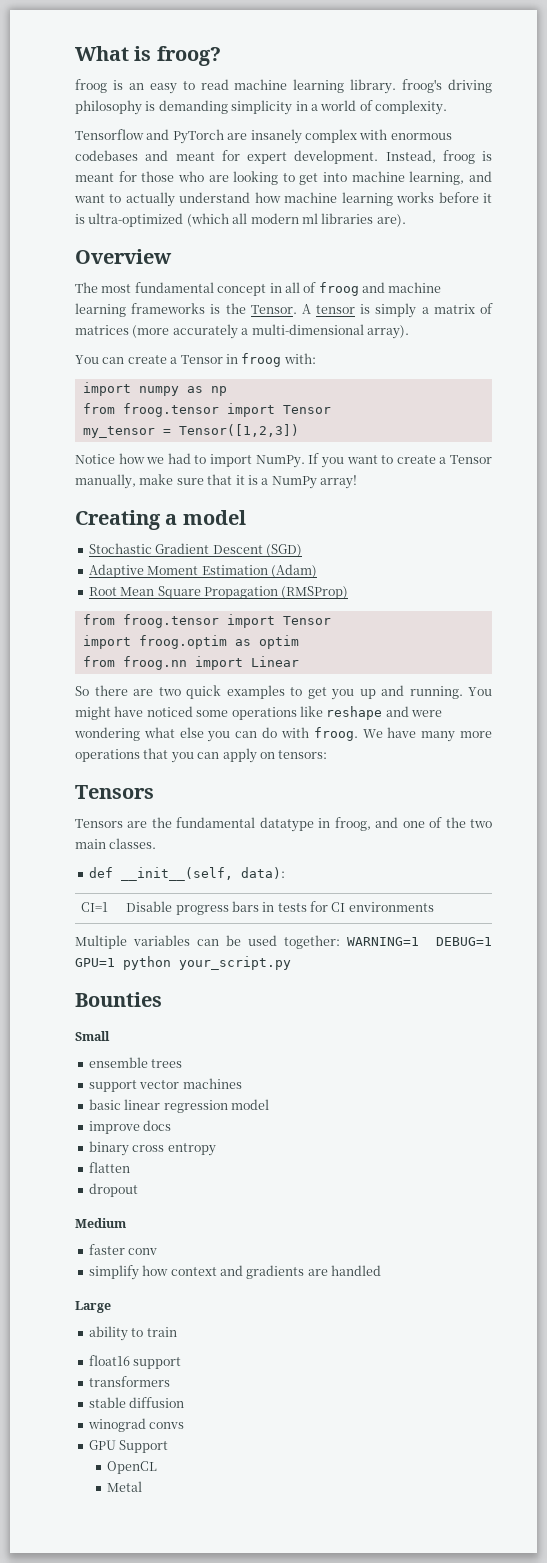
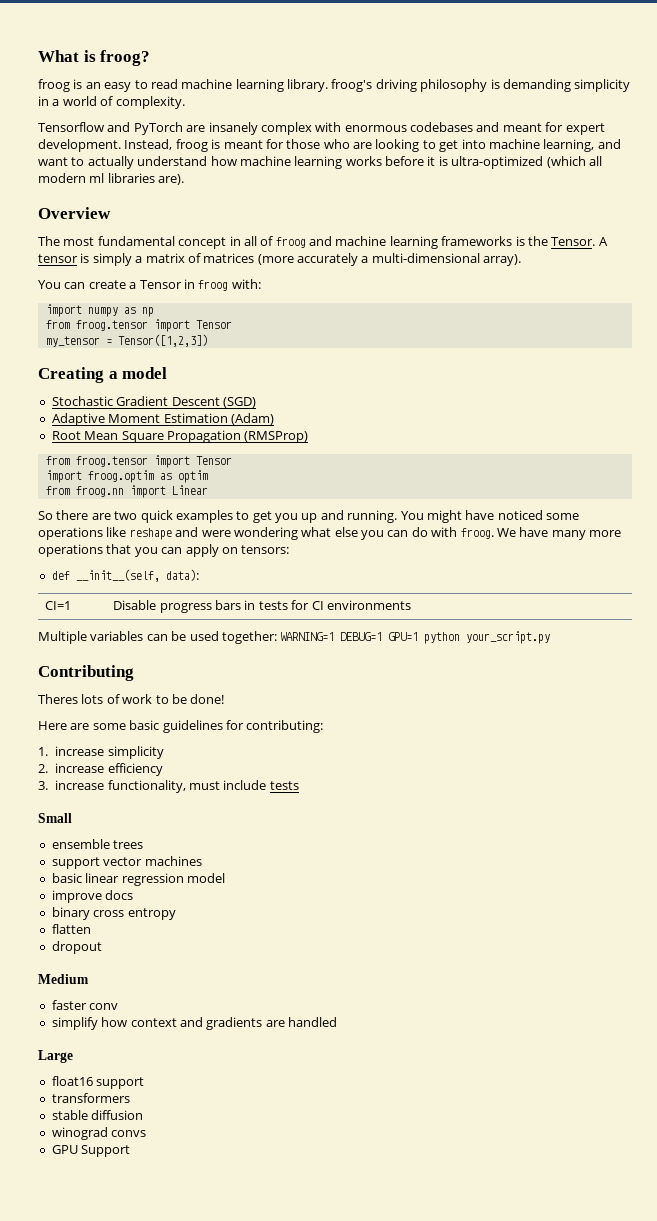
- Notice how we had to import NumPy. If you want to create a Tensor manually, make sure that it is a NumPy array!
  We have many more operations that you can apply on tensors:
- Tensors
- Tensors are the fundamental datatype in froog, and one of the two main classes.
- Bounties
+ Contributing
+ Theres lots of work to be done!
+ Here are some basic guidelines for contributing:
+ 1. increase simplicity
+ 2. increase efficiency
+ 3. increase functionality, must include tests
- ability to train
- OpenCL
- Metal

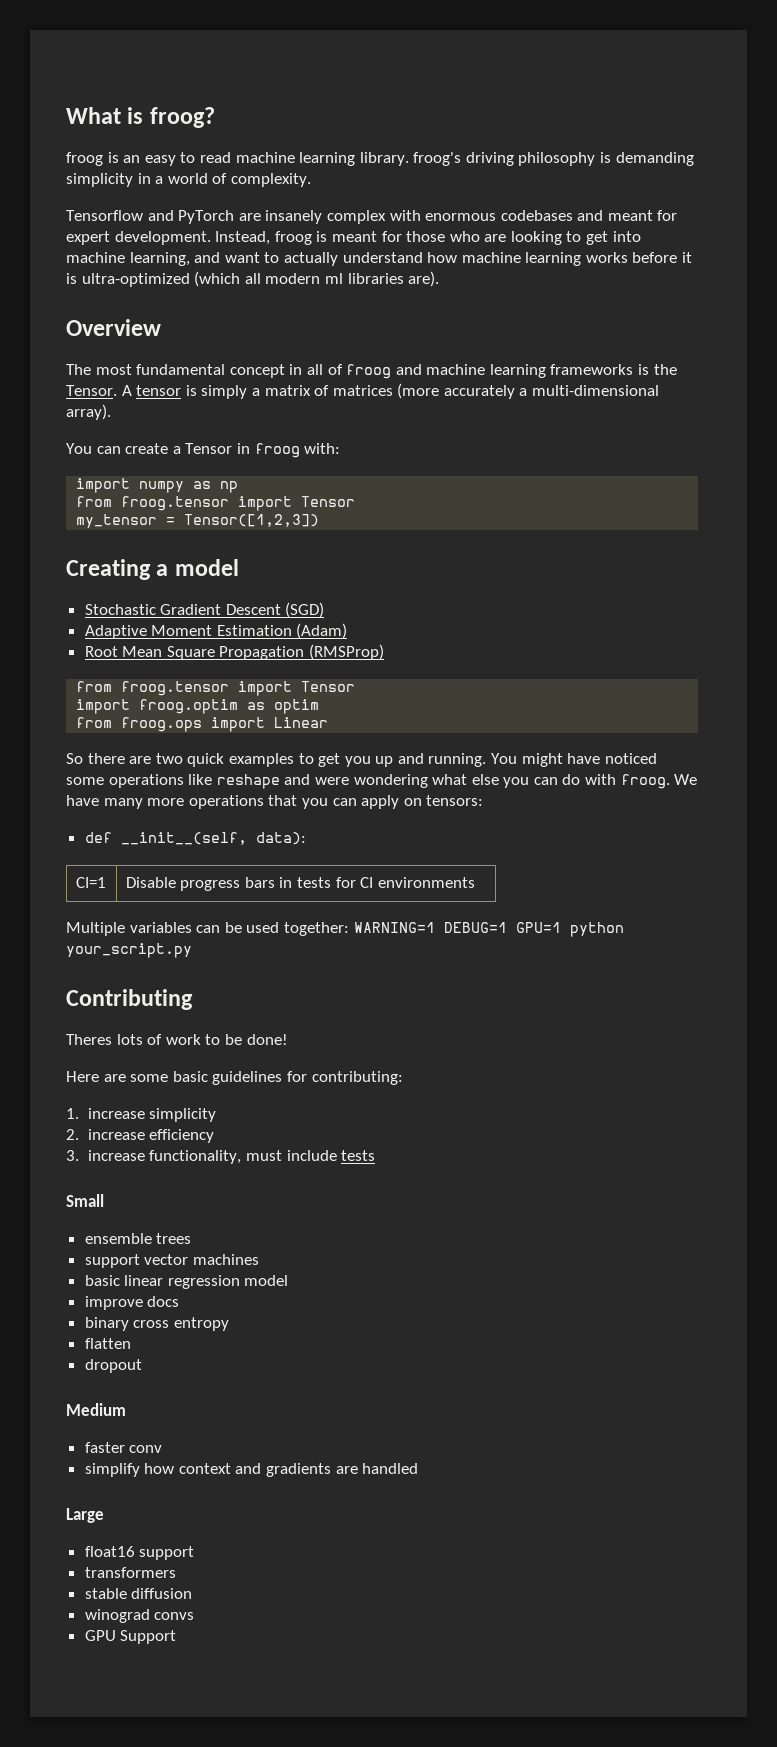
- from froog.nn import Linear
+ from froog.ops import Linear

